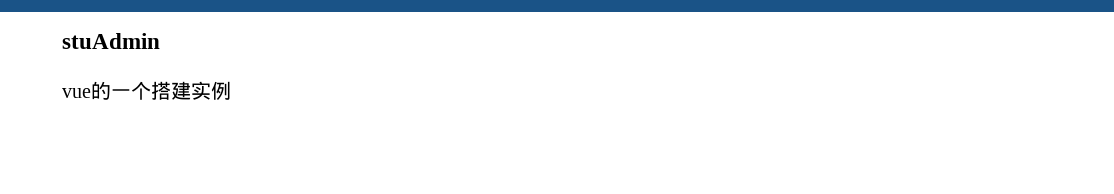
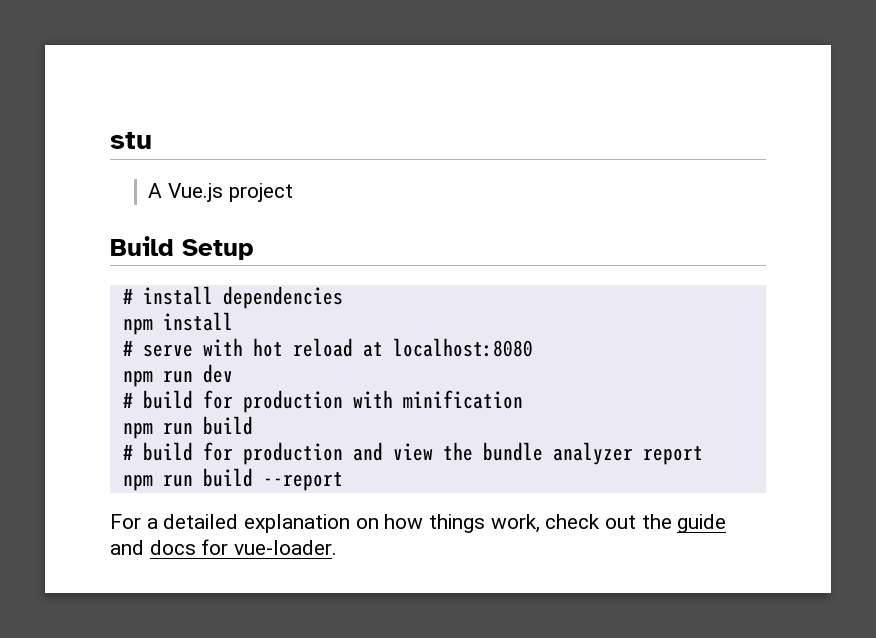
- stuAdmin
- vue的一个搭建实例
+ stu
+ A Vue.js project
+ Build Setup
+ # install dependencies
+ npm install
+ # serve with hot reload at localhost:8080
+ npm run dev
+ # build for production with minification
+ npm run build
+ # build for production and view the bundle analyzer report
+ npm run build --report
+ For a detailed explanation on how things work, check out the guide and docs for vue-loader.

